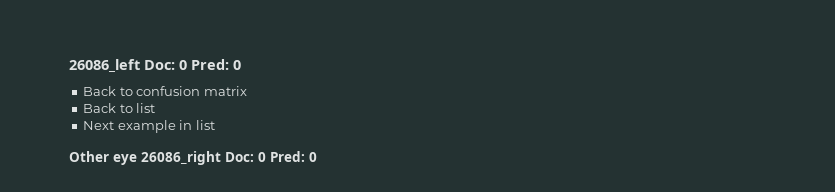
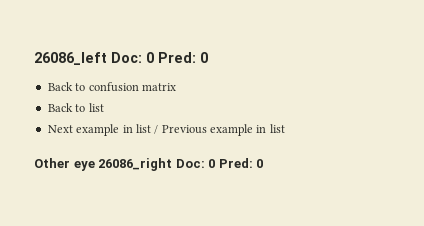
- Next example in list
+ Next example in list / Previous example in list

